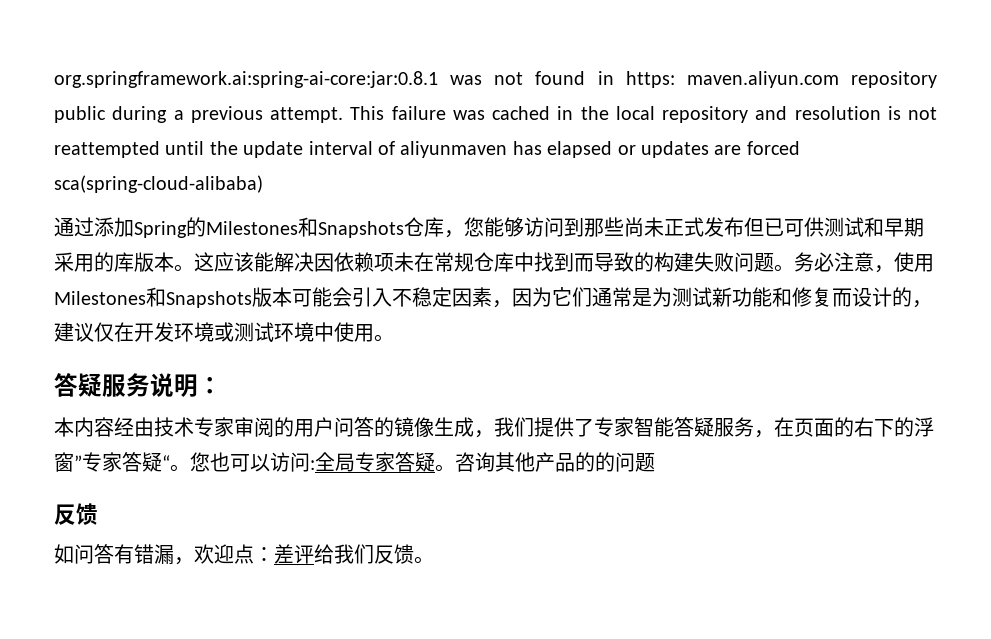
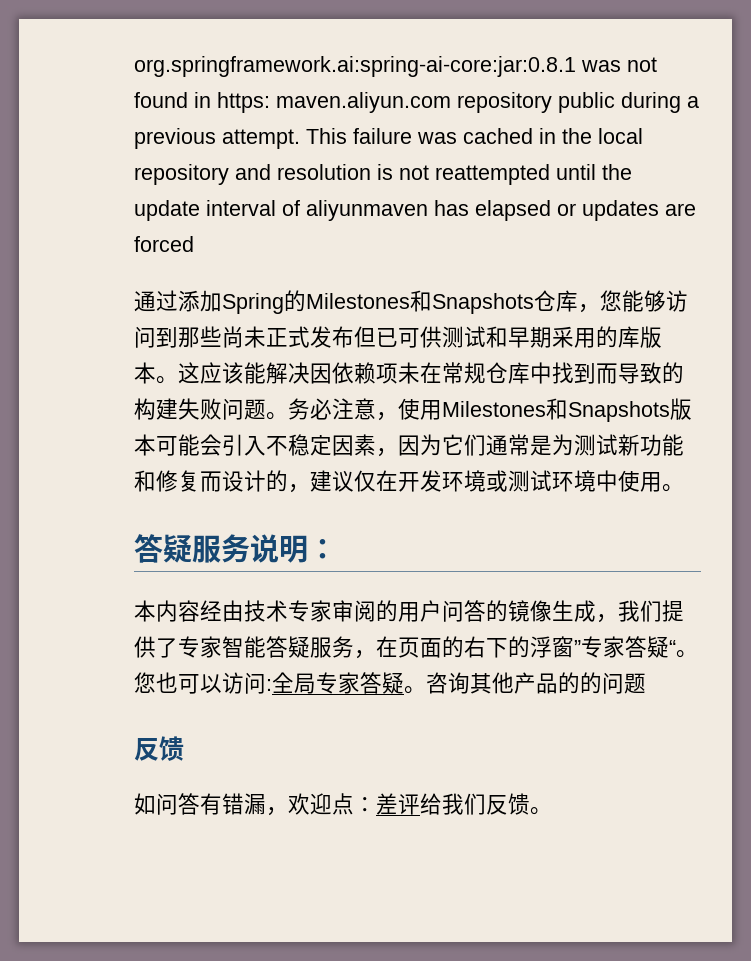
- This failure was cached in the local repository and resolution is not reattempted until the update interval of aliyunmaven has elapsed or updates are forced sca(spring-cloud-alibaba)
+ This failure was cached in the local repository and resolution is not reattempted until the update interval of aliyunmaven has elapsed or updates are forced

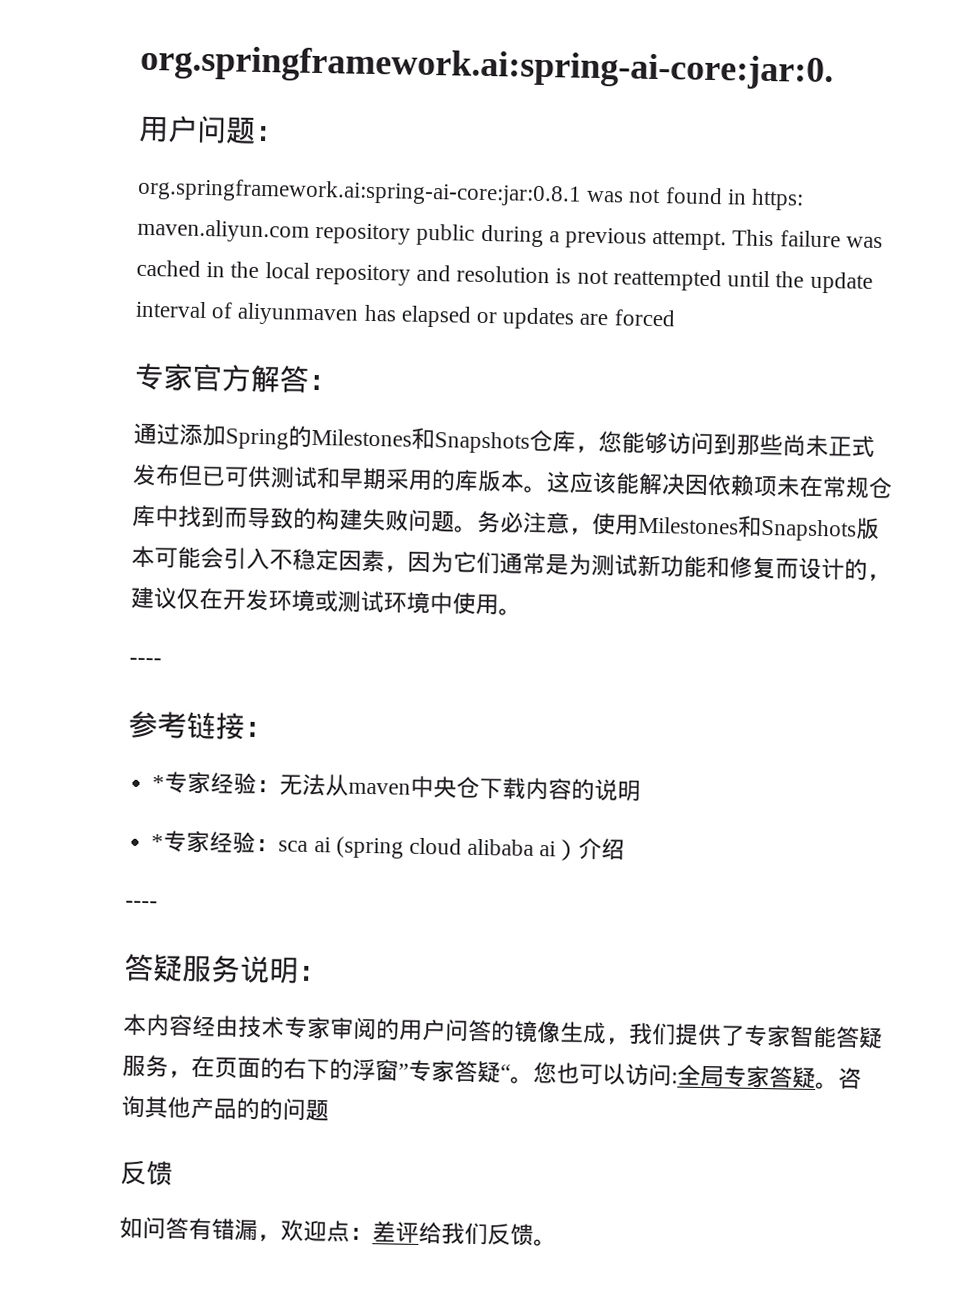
+ org.springframework.ai:spring-ai-core:jar:0.
+ 用户问题：
+ 专家官方解答：
  务必注意，使用Milestones和Snapshots版本可能会引入不稳定因素，因为它们通常是为测试新功能和修复而设计的，建议仅在开发环境或测试环境中使用。
+ ----
+ 参考链接：
+ *专家经验：无法从maven中央仓下载内容的说明
+ *专家经验：sca ai (spring cloud alibaba ai）介绍
+ ----

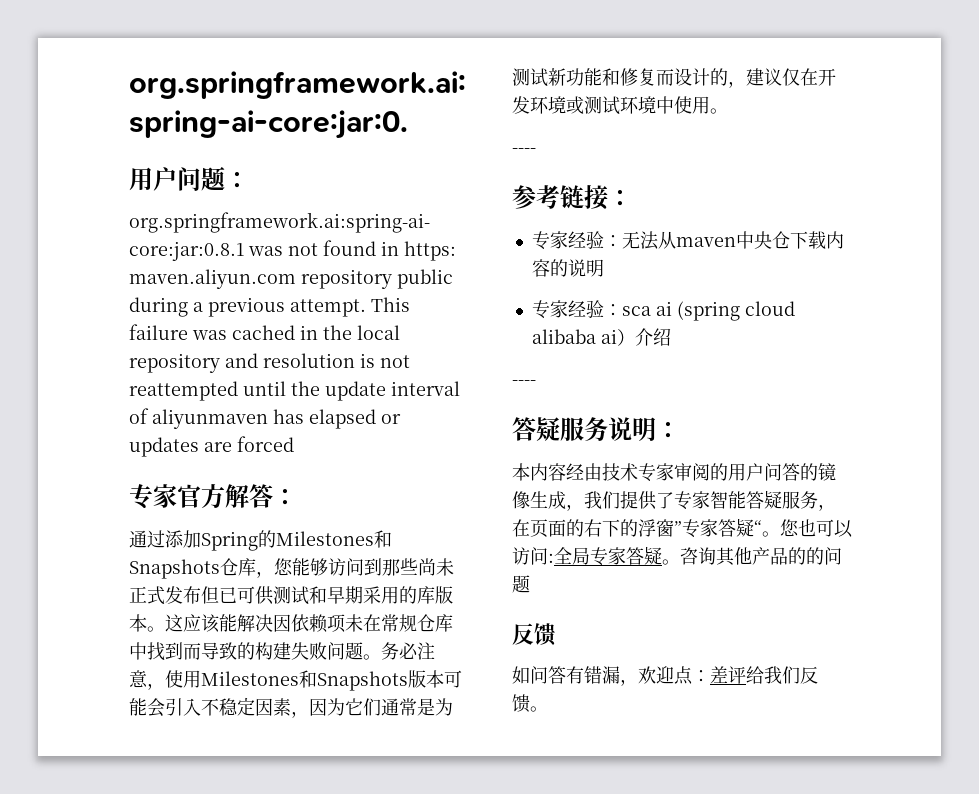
- *专家经验：无法从maven中央仓下载内容的说明
+ 专家经验：无法从maven中央仓下载内容的说明
- *专家经验：sca ai (spring cloud alibaba ai）介绍
+ 专家经验：sca ai (spring cloud alibaba ai）介绍

